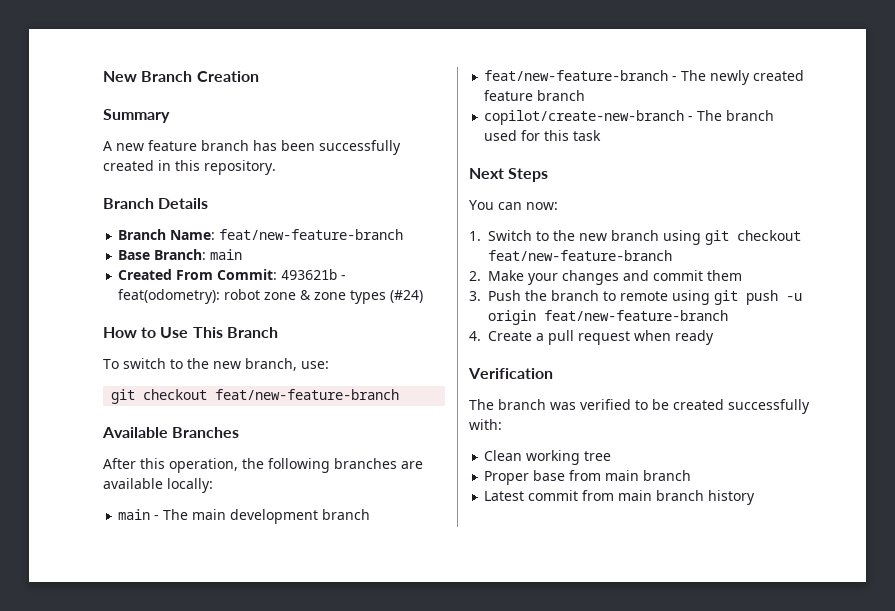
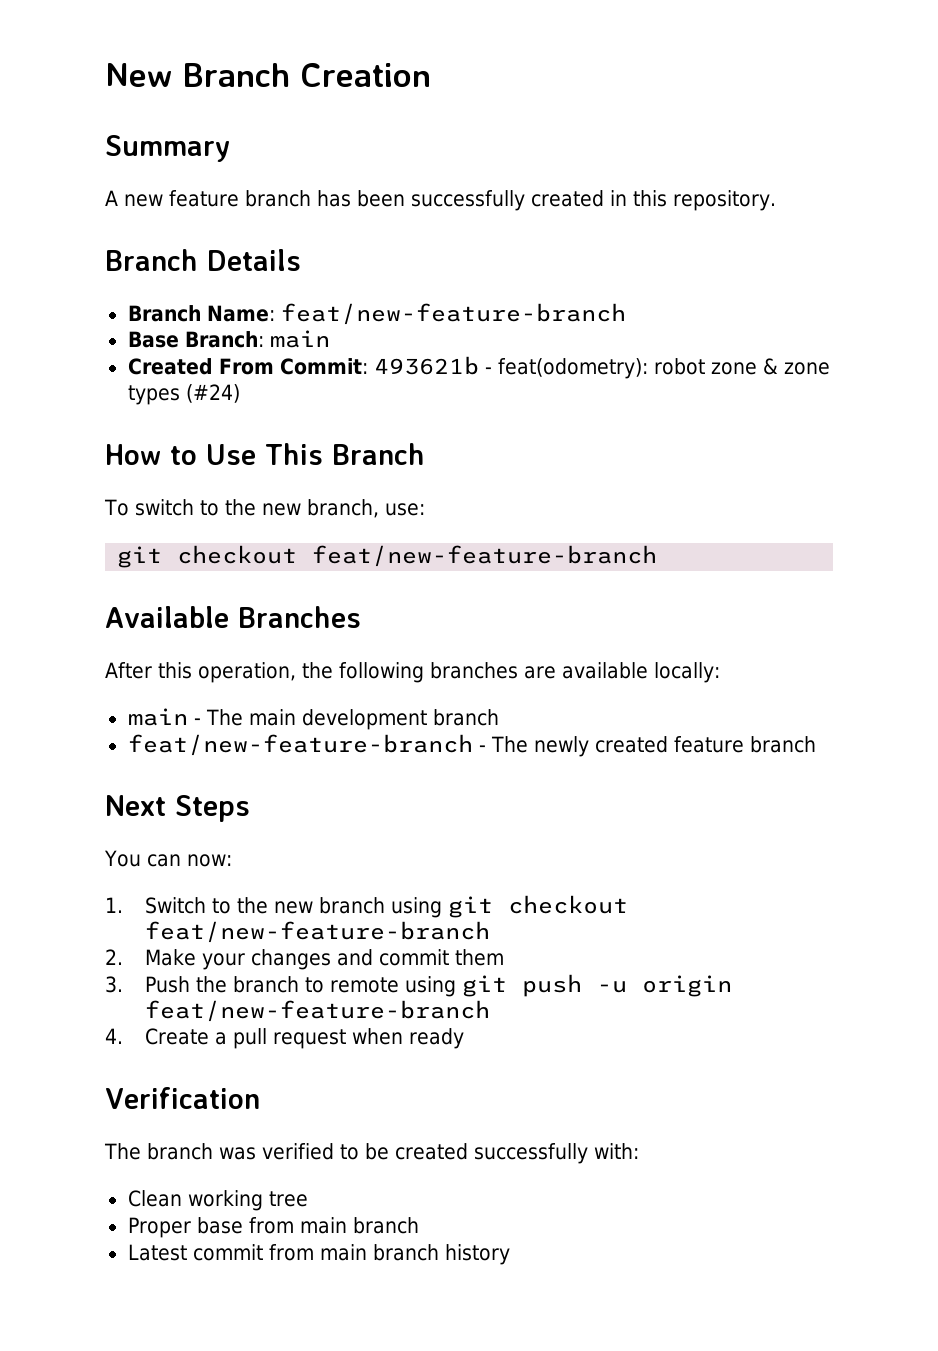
- copilot/create-new-branch - The branch used for this task

